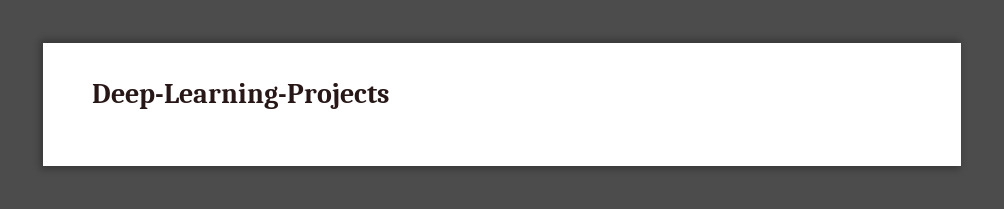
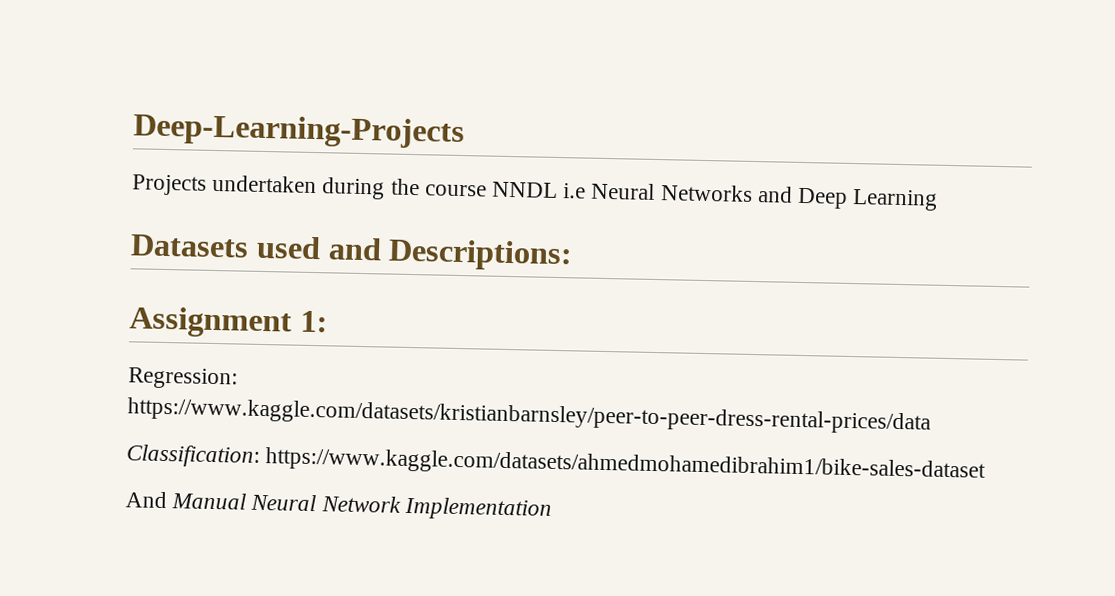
+ Projects undertaken during the course NNDL i.e Neural Networks and Deep Learning
+ Datasets used and Descriptions:
+ Assignment 1:
+ Regression: https://www.kaggle.com/datasets/kristianbarnsley/peer-to-peer-dress-rental-prices/data
+ Classification: https://www.kaggle.com/datasets/ahmedmohamedibrahim1/bike-sales-dataset
+ And Manual Neural Network Implementation

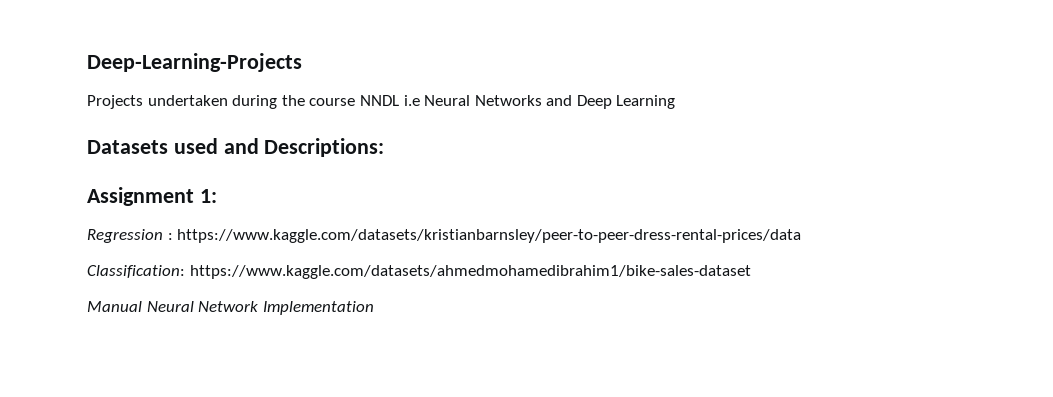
- Regression: https://www.kaggle.com/datasets/kristianbarnsley/peer-to-peer-dress-rental-prices/data
+ Regression : https://www.kaggle.com/datasets/kristianbarnsley/peer-to-peer-dress-rental-prices/data
- And Manual Neural Network Implementation
+ Manual Neural Network Implementation

